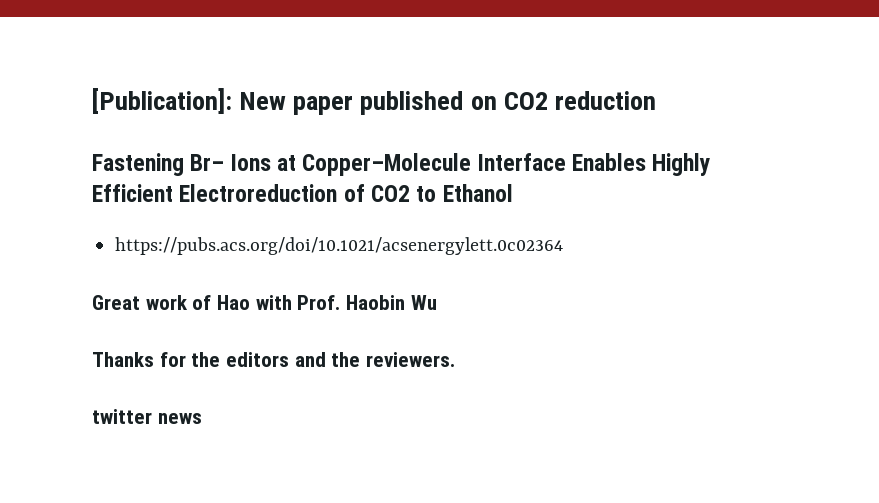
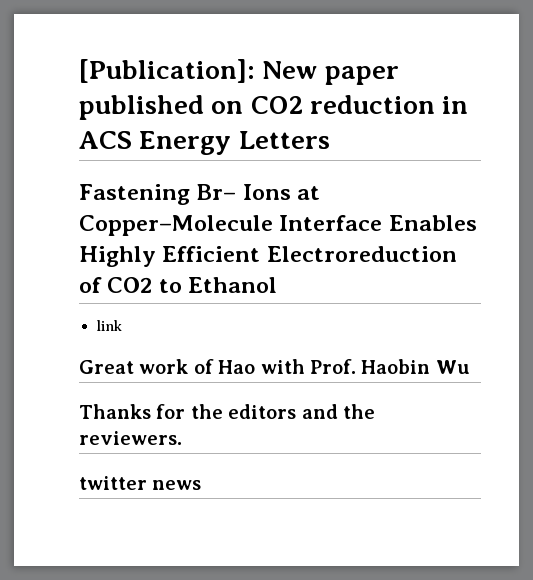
- [Publication]: New paper published on CO2 reduction
+ [Publication]: New paper published on CO2 reduction in ACS Energy Letters
- https://pubs.acs.org/doi/10.1021/acsenergylett.0c02364
+ link

